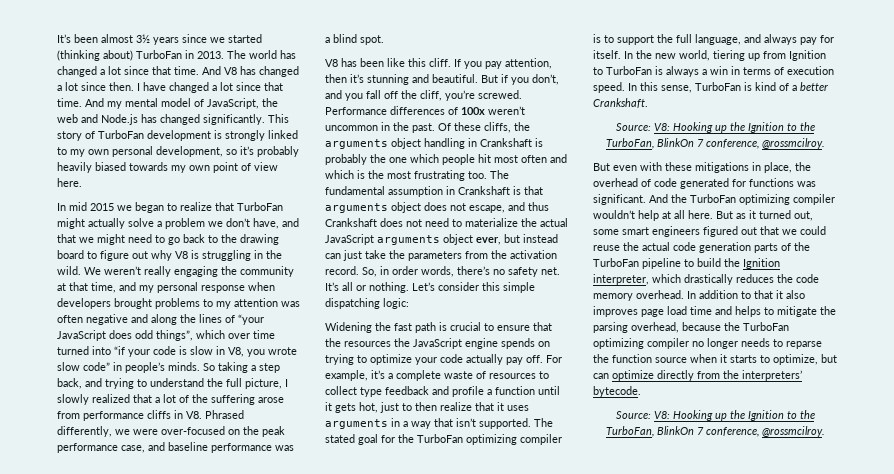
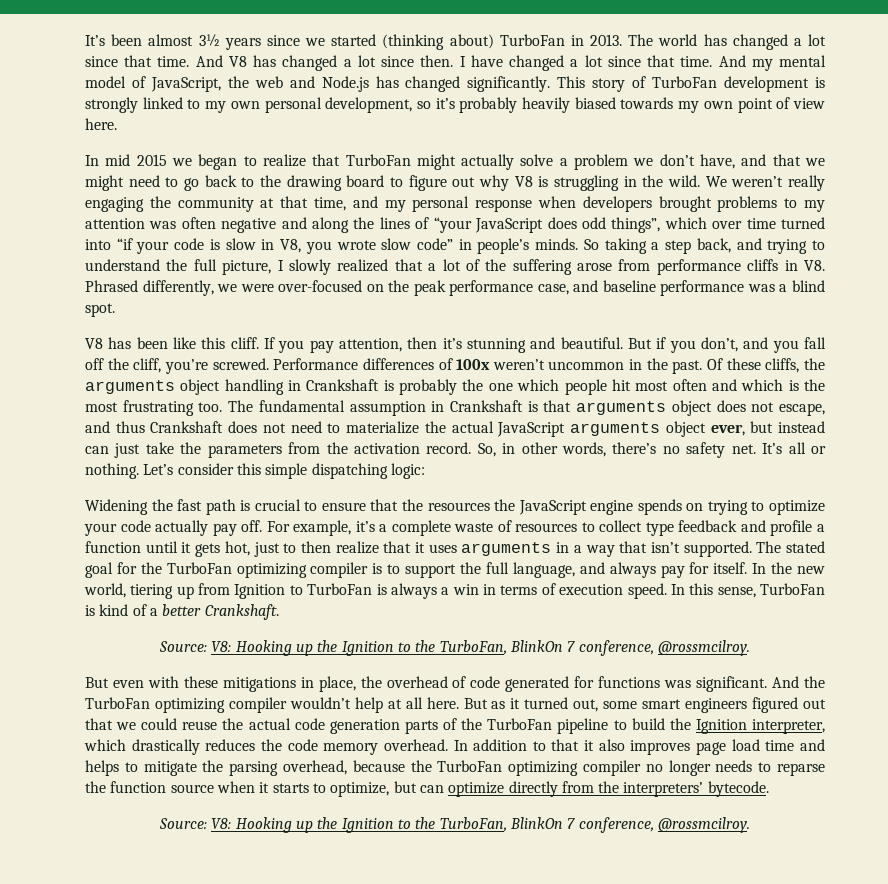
- So, in order words, there’s no safety net.
+ So, in other words, there’s no safety net.

